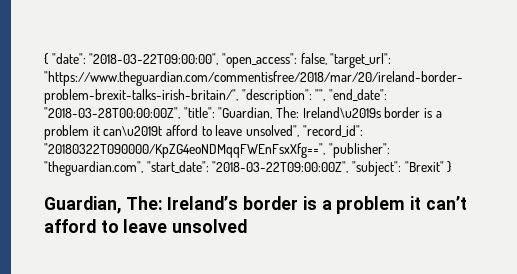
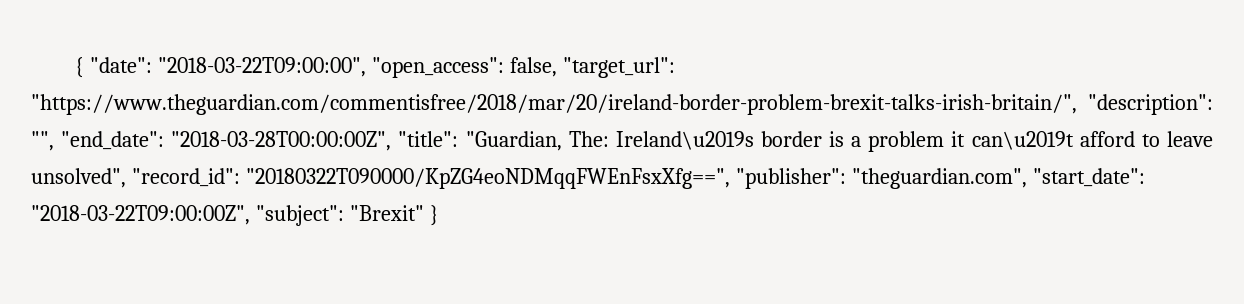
- Guardian, The: Ireland’s border is a problem it can’t afford to leave unsolved

